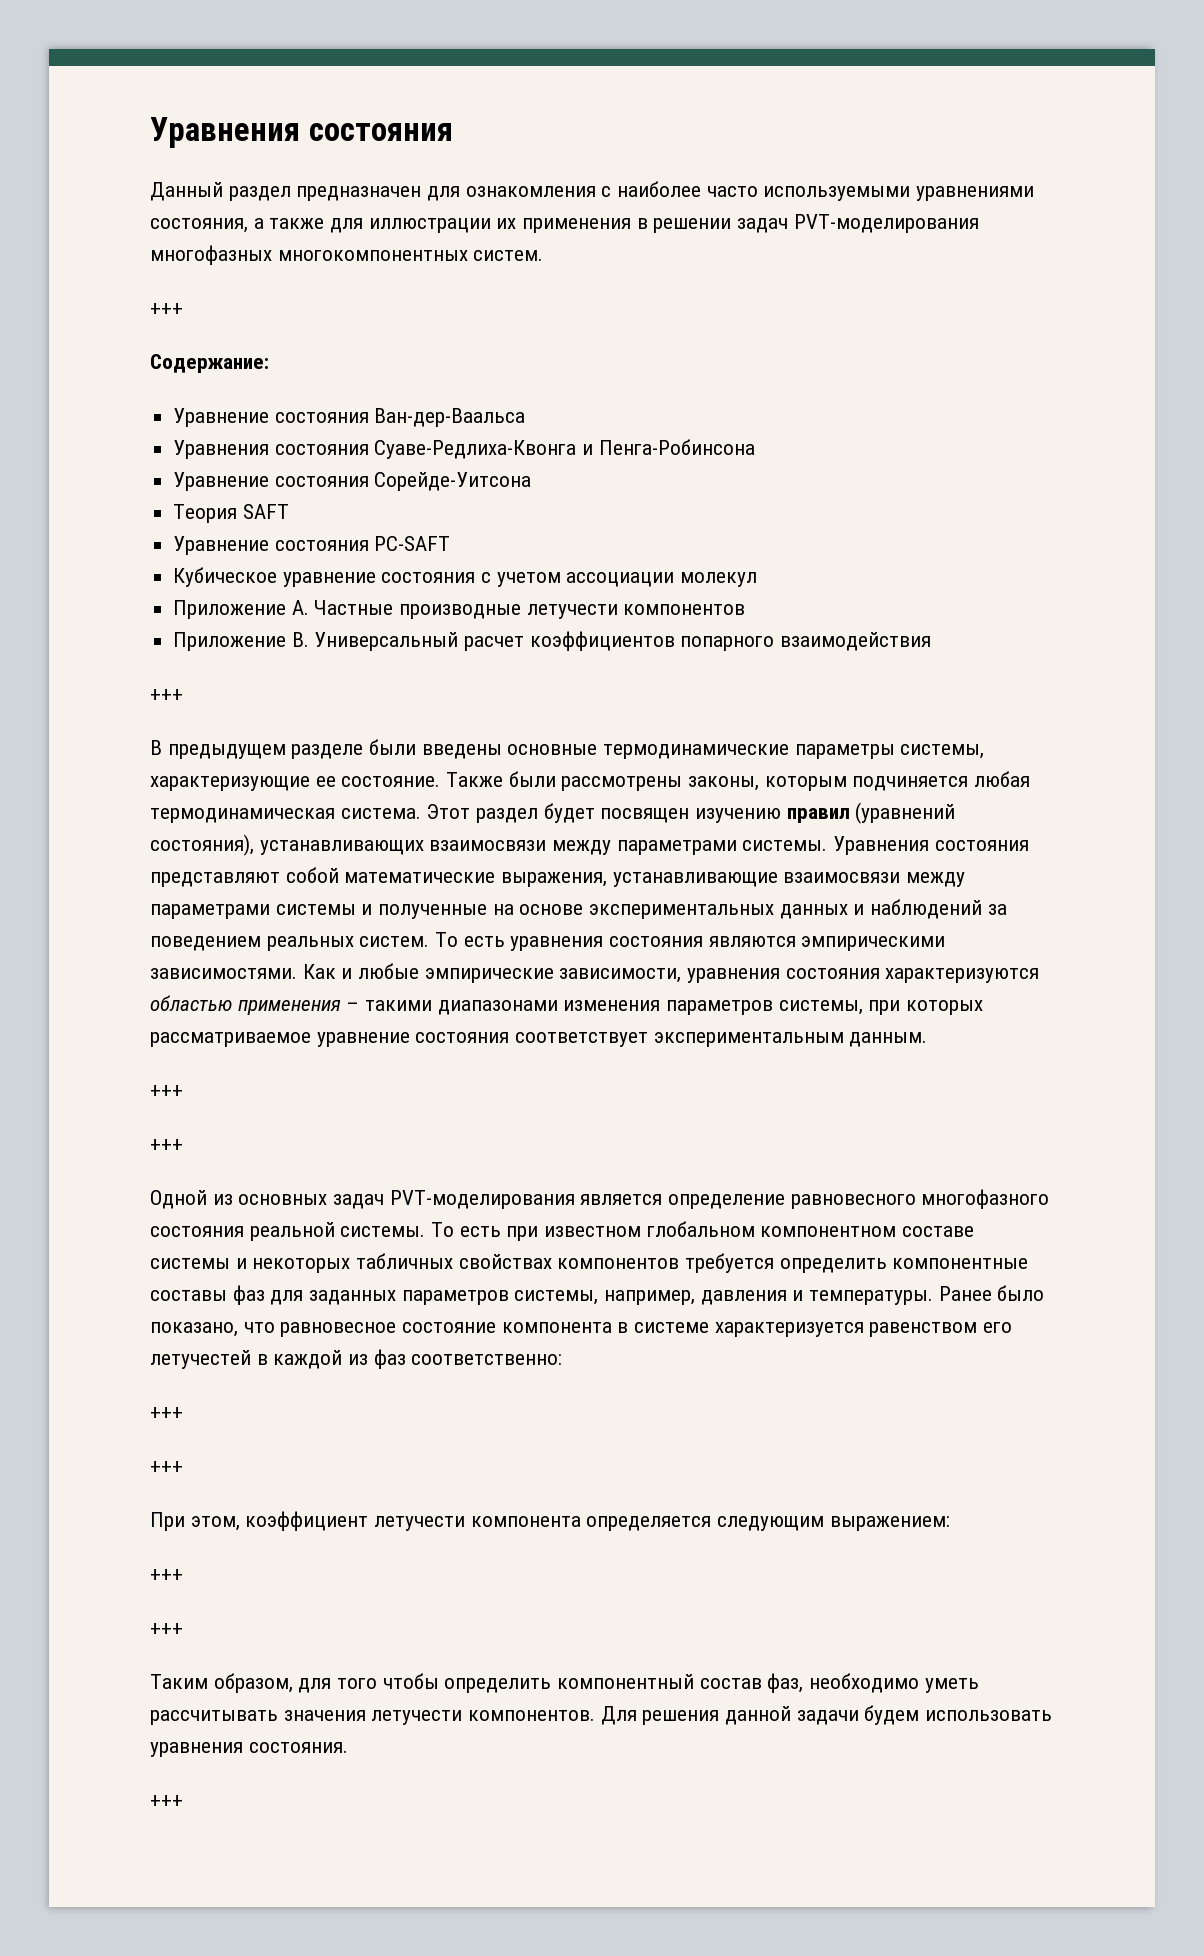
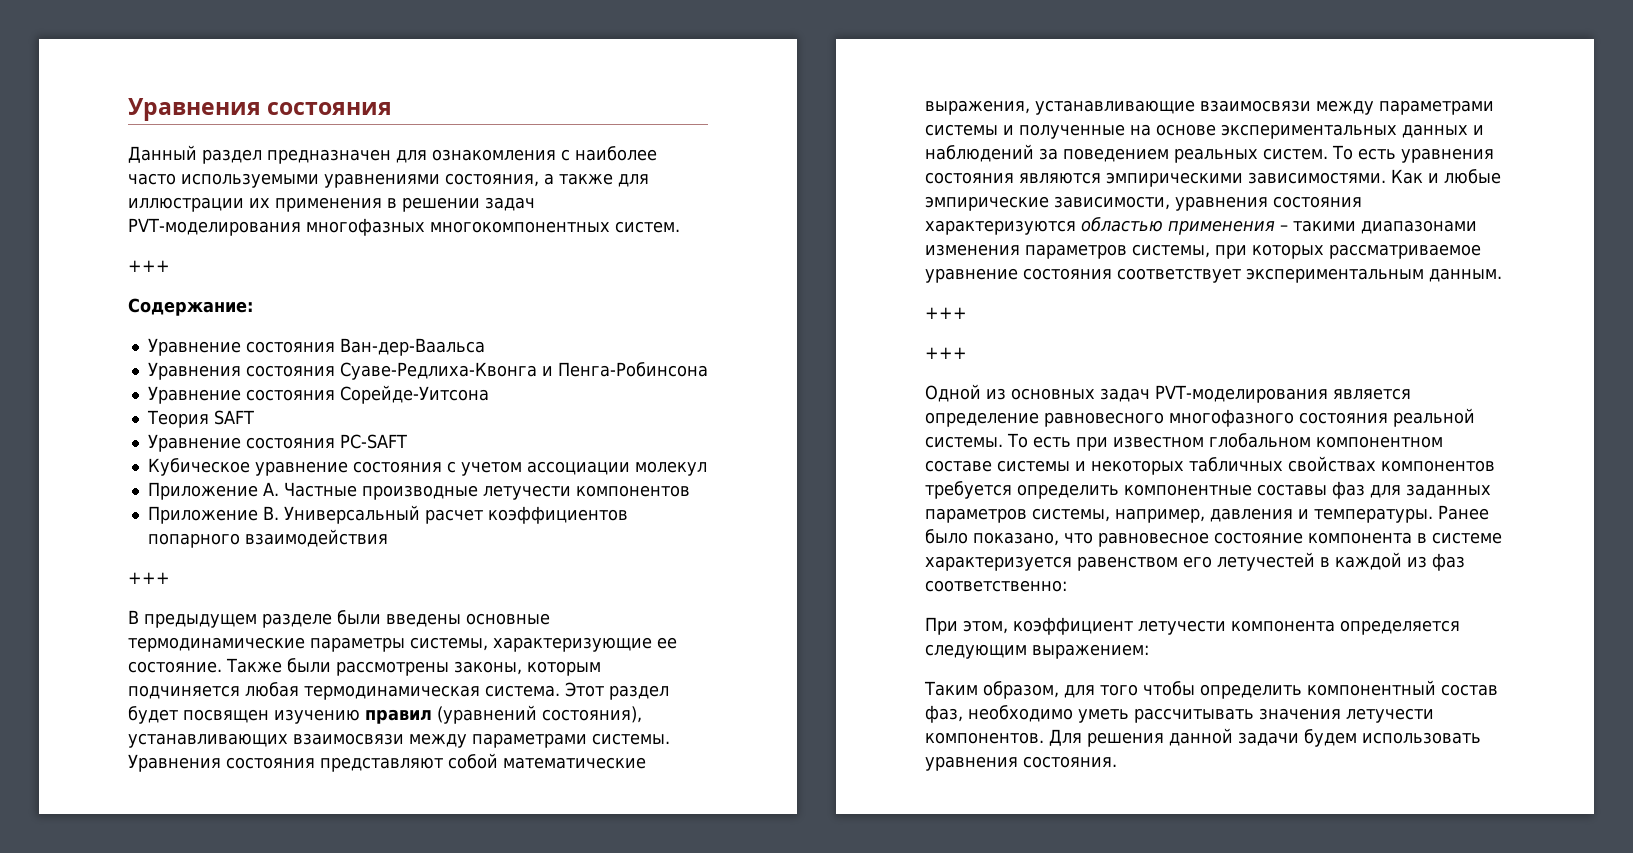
  Ранее было показано, что равновесное состояние компонента в системе характеризуется равенством его летучестей в каждой из фаз соответственно:
- +++
- +++
  При этом, коэффициент летучести компонента определяется следующим выражением:
- +++
- +++
  Для решения данной задачи будем использовать уравнения состояния.
- +++

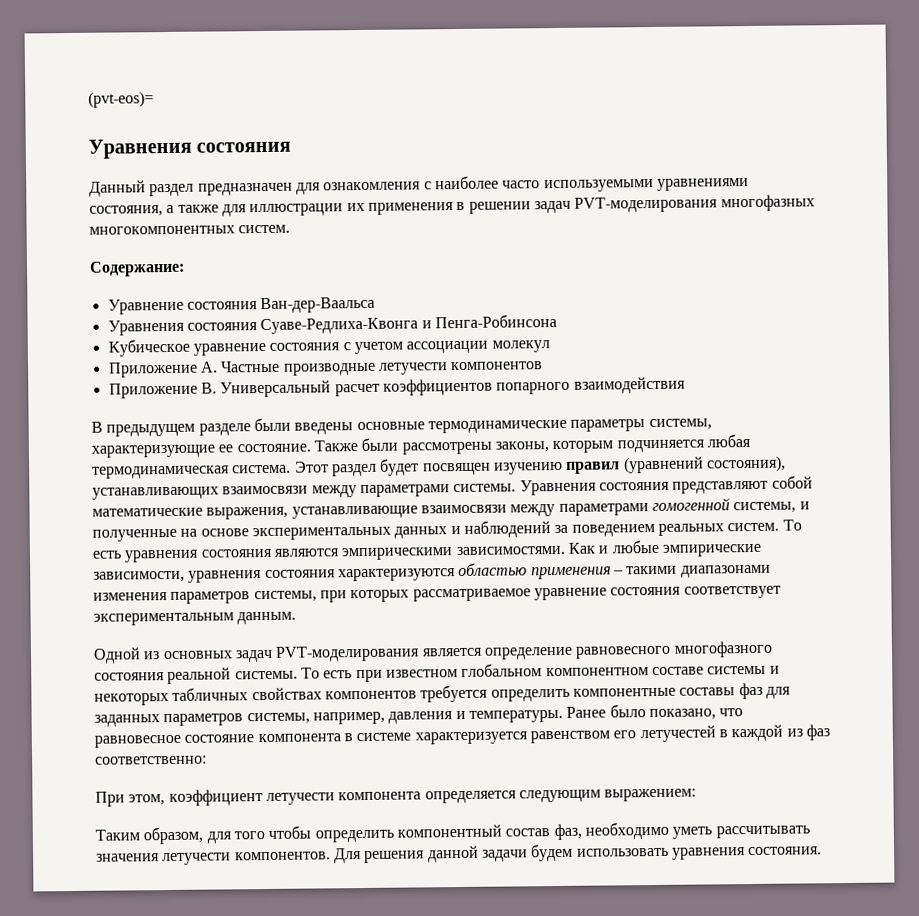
+ (pvt-eos)=
  Данный раздел предназначен для ознакомления с наиболее часто используемыми уравнениями состояния, а также для иллюстрации их применения в решении задач PVT-моделирования многофазных многокомпонентных систем.
- +++
- Уравнение состояния Сорейде-Уитсона
- Теория SAFT
- Уравнение состояния PC-SAFT
  Приложение B. Универсальный расчет коэффициентов попарного взаимодействия
- +++
- Уравнения состояния представляют собой математические выражения, устанавливающие взаимосвязи между параметрами системы и полученные на основе экспериментальных данных и наблюдений за поведением реальных систем.
+ Уравнения состояния представляют собой математические выражения, устанавливающие взаимосвязи между параметрами гомогенной системы, и полученные на основе экспериментальных данных и наблюдений за поведением реальных систем.
  Как и любые эмпирические зависимости, уравнения состояния характеризуются областью применения – такими диапазонами изменения параметров системы, при которых рассматриваемое уравнение состояния соответствует экспериментальным данным.
- +++
- +++

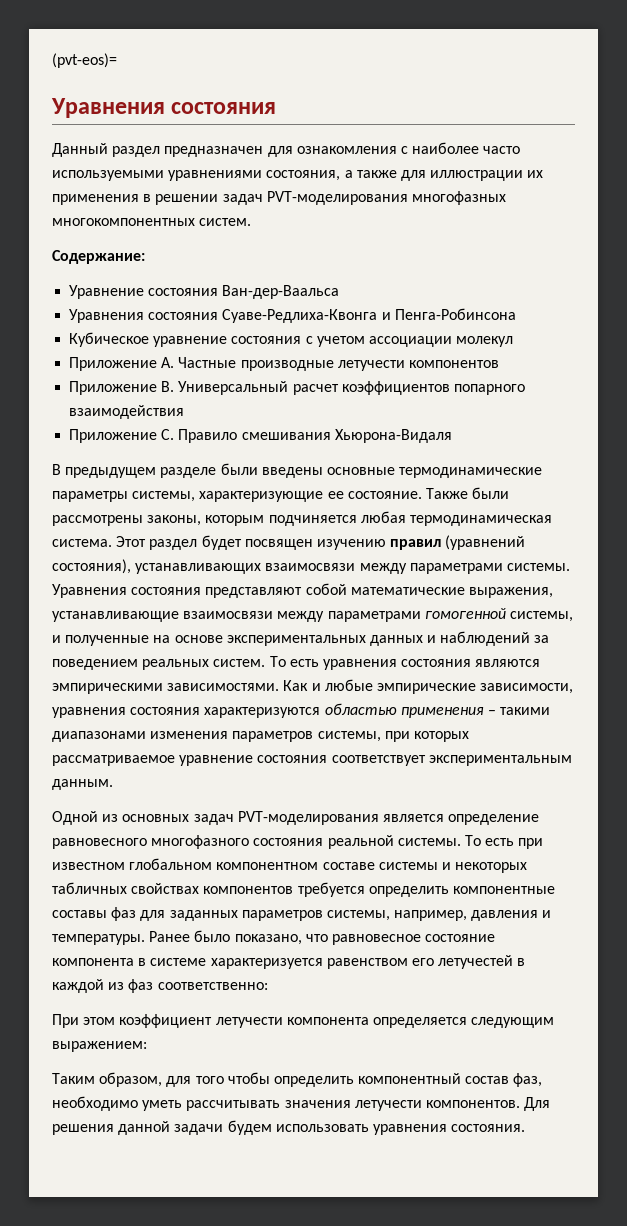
+ Приложение C. Правило смешивания Хьюрона-Видаля
- При этом, коэффициент летучести компонента определяется следующим выражением:
+ При этом коэффициент летучести компонента определяется следующим выражением:

